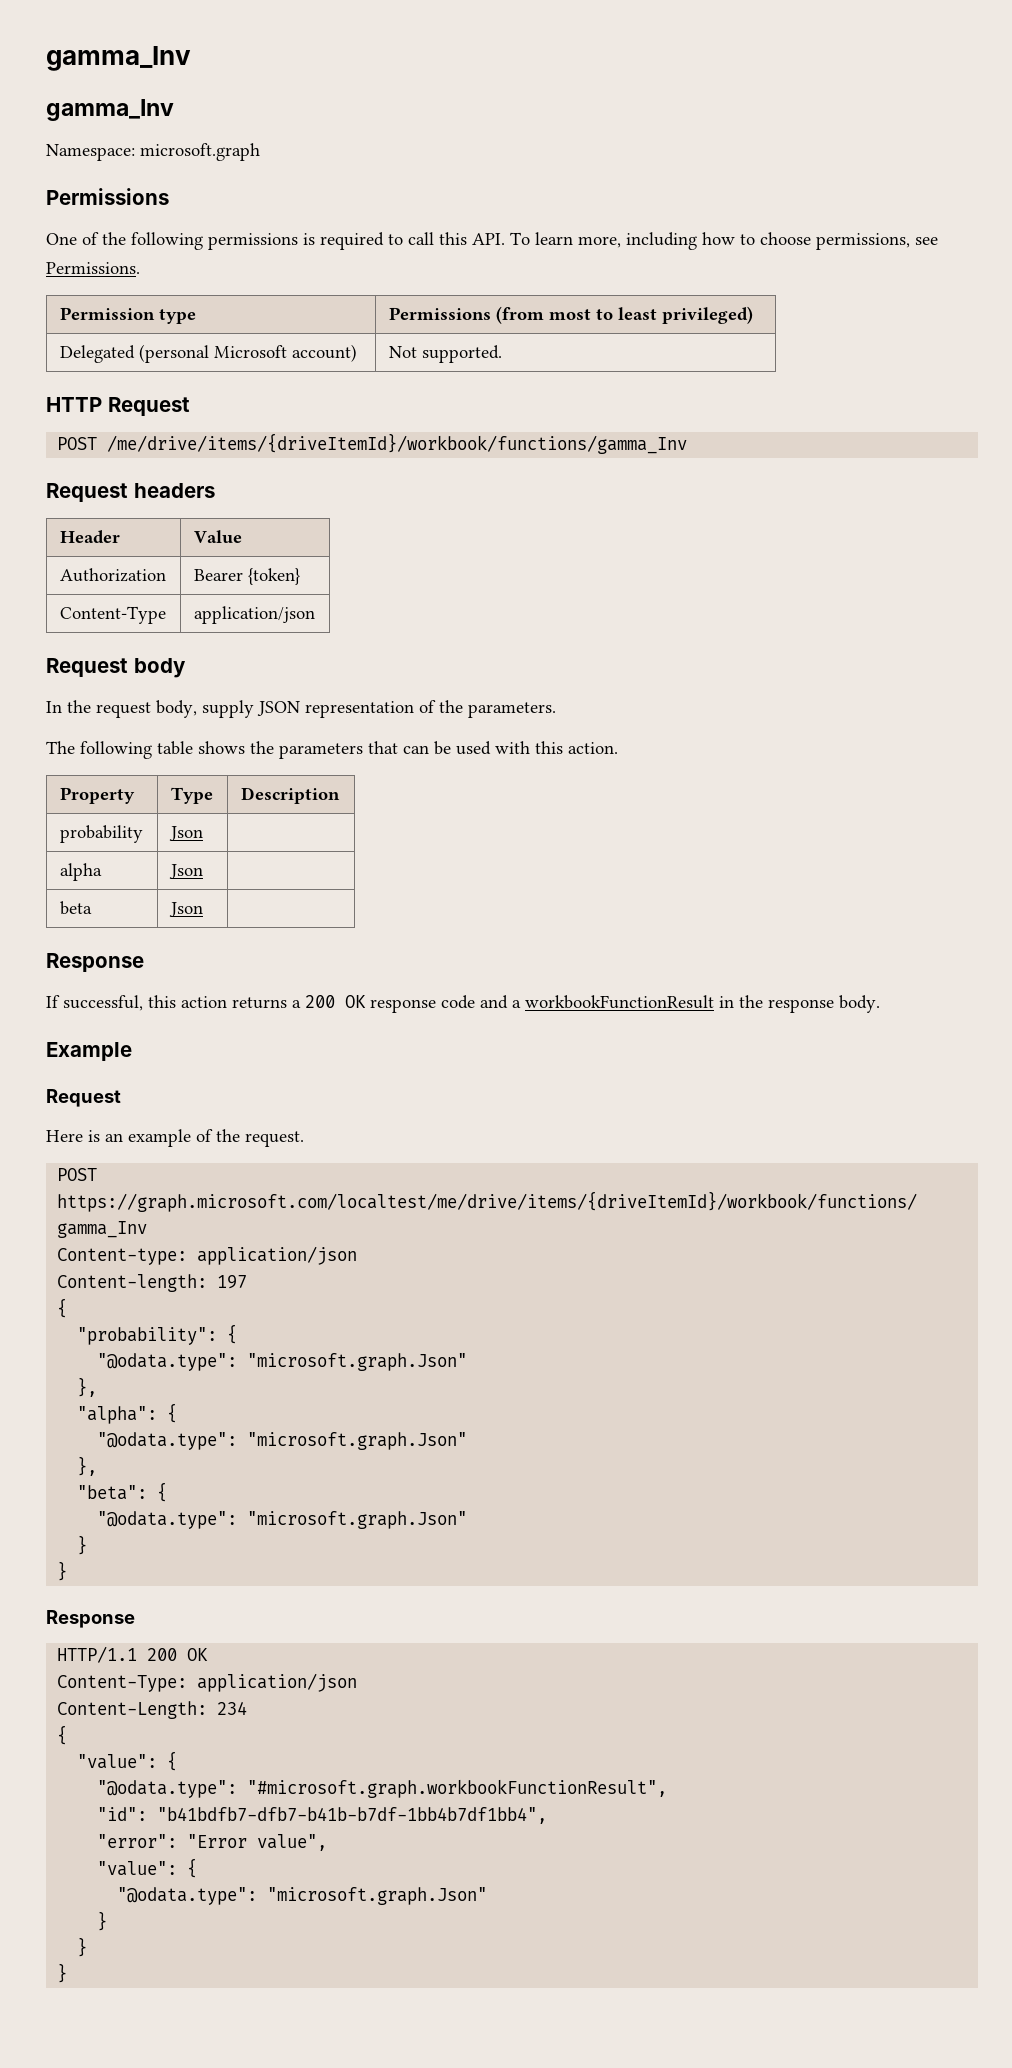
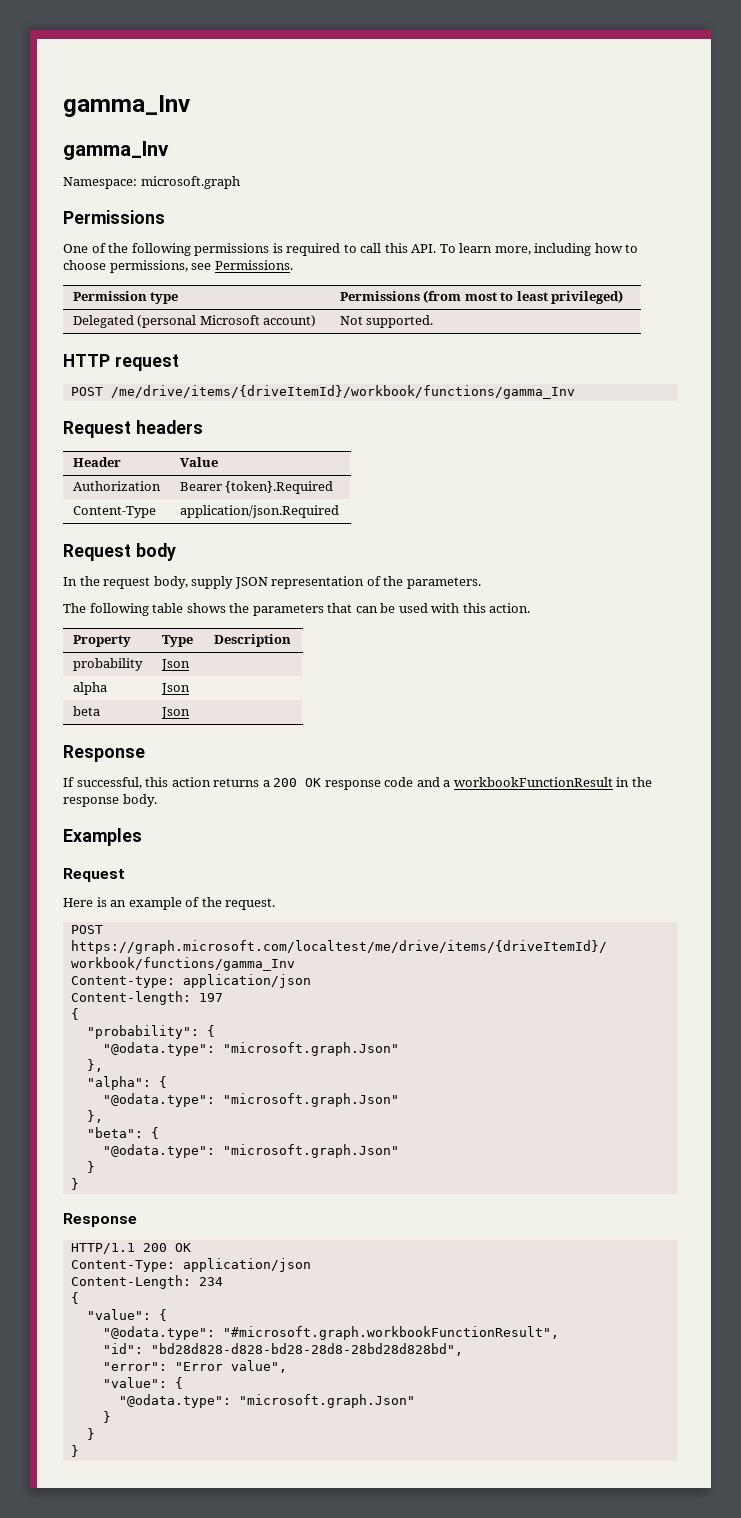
- HTTP Request
+ HTTP request
- Authorization | Bearer {token}
+ Authorization | Bearer {token}.Required
- Content-Type | application/json
+ Content-Type | application/json.Required
- Example
+ Examples
- "id": "b41bdfb7-dfb7-b41b-b7df-1bb4b7df1bb4",
+ "id": "bd28d828-d828-bd28-28d8-28bd28d828bd",

